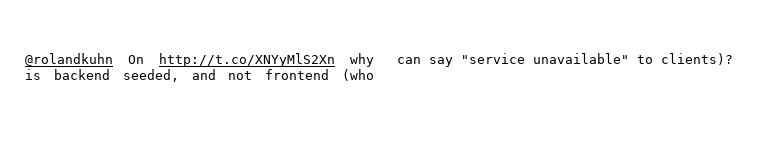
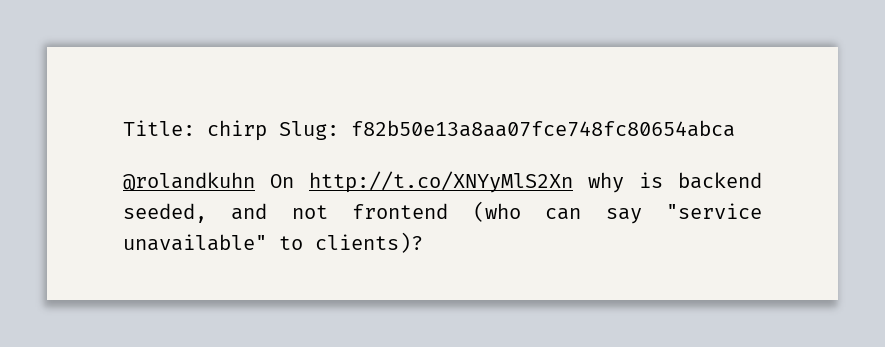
+ Title: chirp Slug: f82b50e13a8aa07fce748fc80654abca

